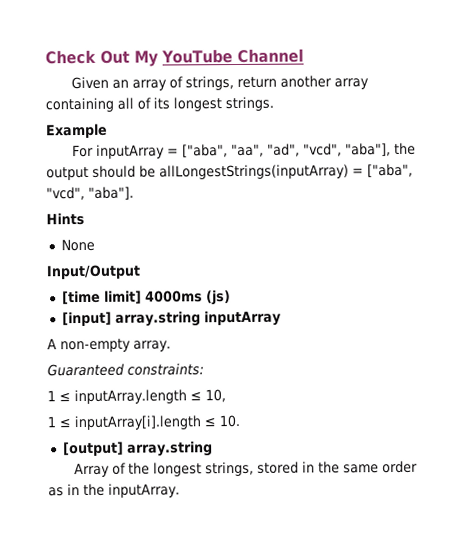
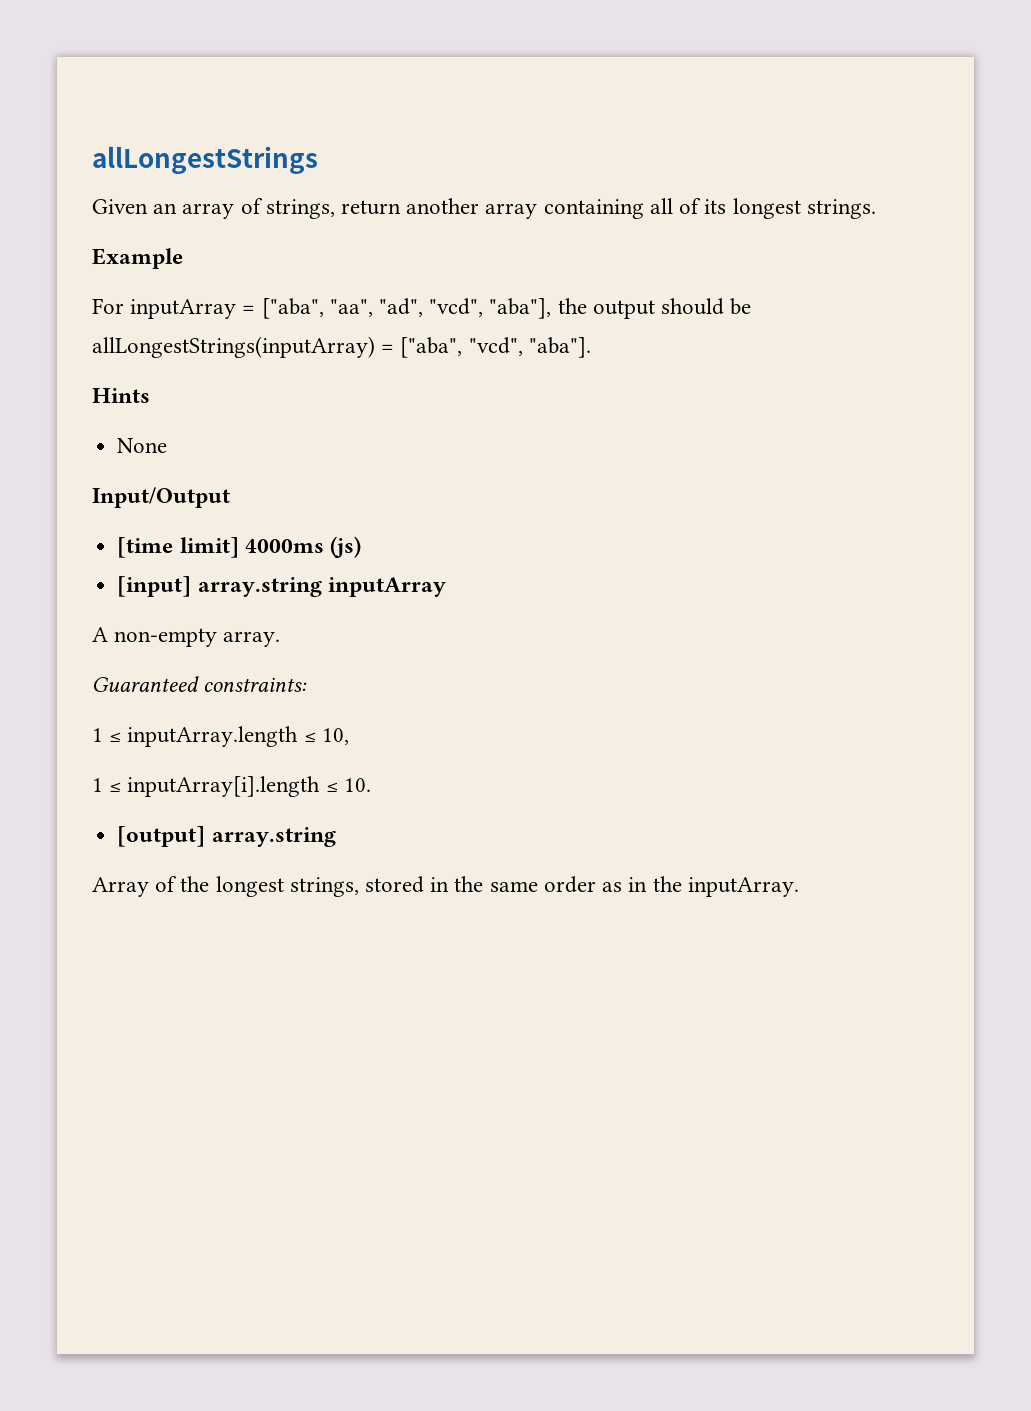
- Check Out My YouTube Channel
+ allLongestStrings

